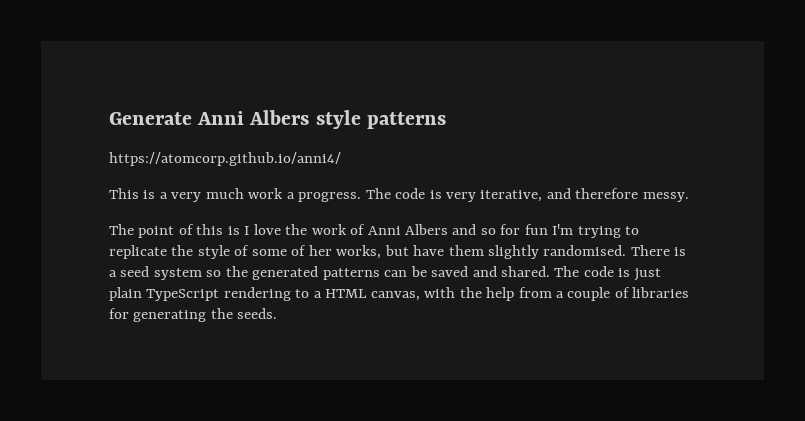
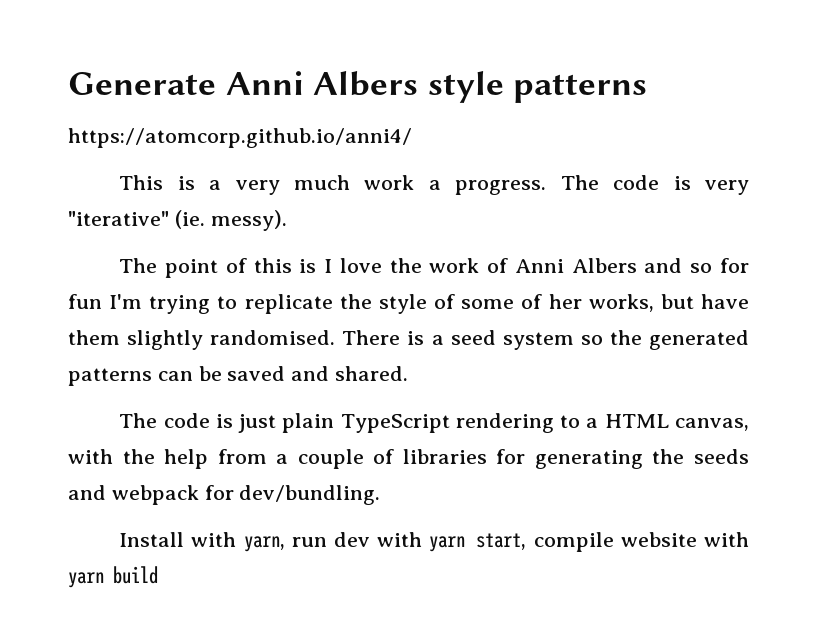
- The code is very iterative, and therefore messy.
+ The code is very "iterative" (ie. messy).
- There is a seed system so the generated patterns can be saved and shared. The code is just plain TypeScript rendering to a HTML canvas, with the help from a couple of libraries for generating the seeds.
+ There is a seed system so the generated patterns can be saved and shared.
+ The code is just plain TypeScript rendering to a HTML canvas, with the help from a couple of libraries for generating the seeds and webpack for dev/bundling.
+ Install with yarn, run dev with yarn start, compile website with yarn build

